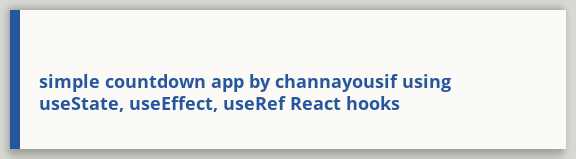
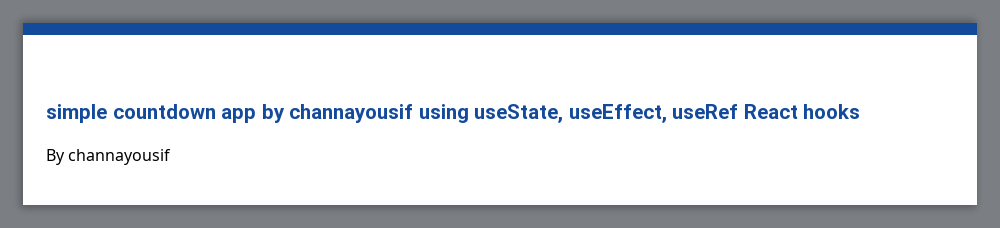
+ By channayousif

